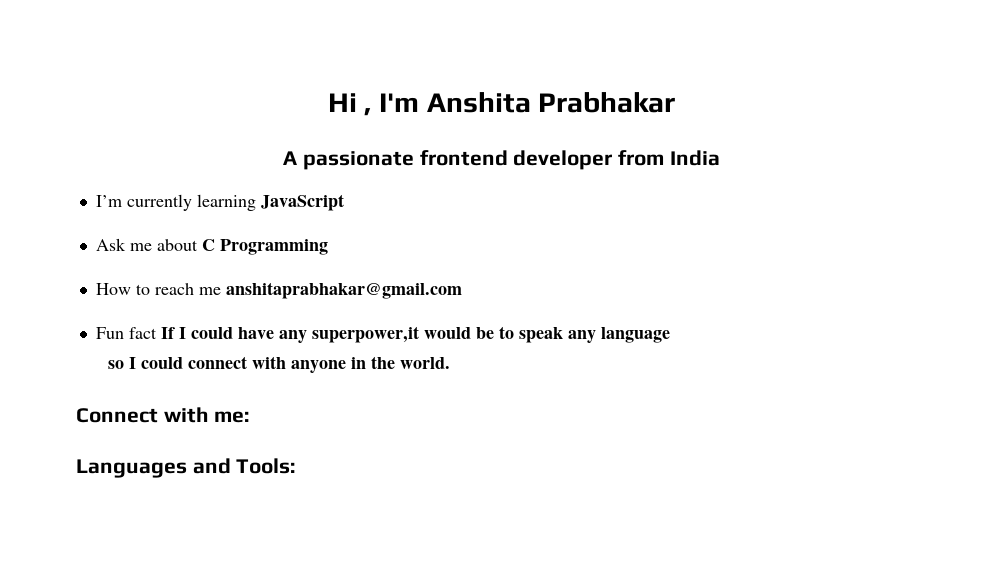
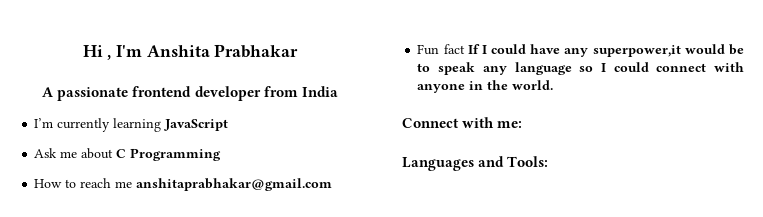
- Fun fact If I could have any superpower,it would be to speak any language
- so I could connect with anyone in the world.
+ Fun fact If I could have any superpower,it would be to speak any language so I could connect with anyone in the world.

